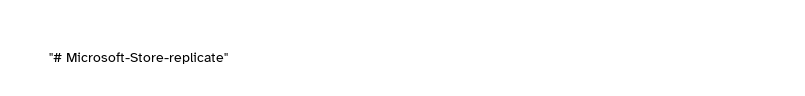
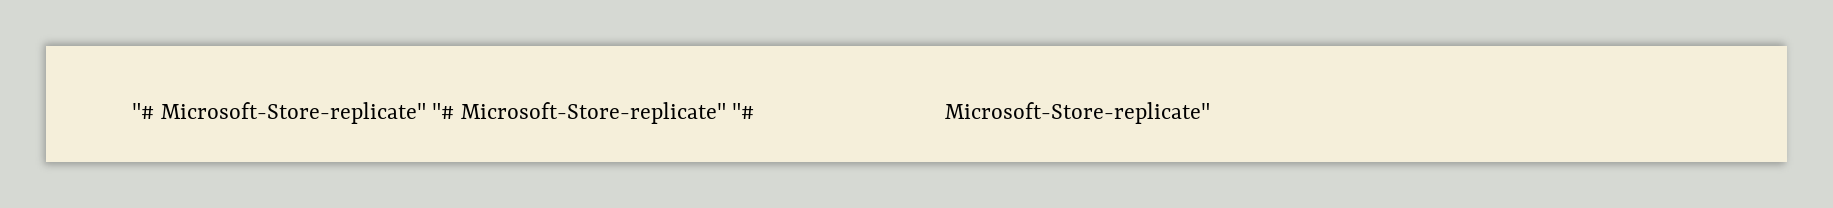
- "# Microsoft-Store-replicate"
+ "# Microsoft-Store-replicate" "# Microsoft-Store-replicate" "# Microsoft-Store-replicate"

